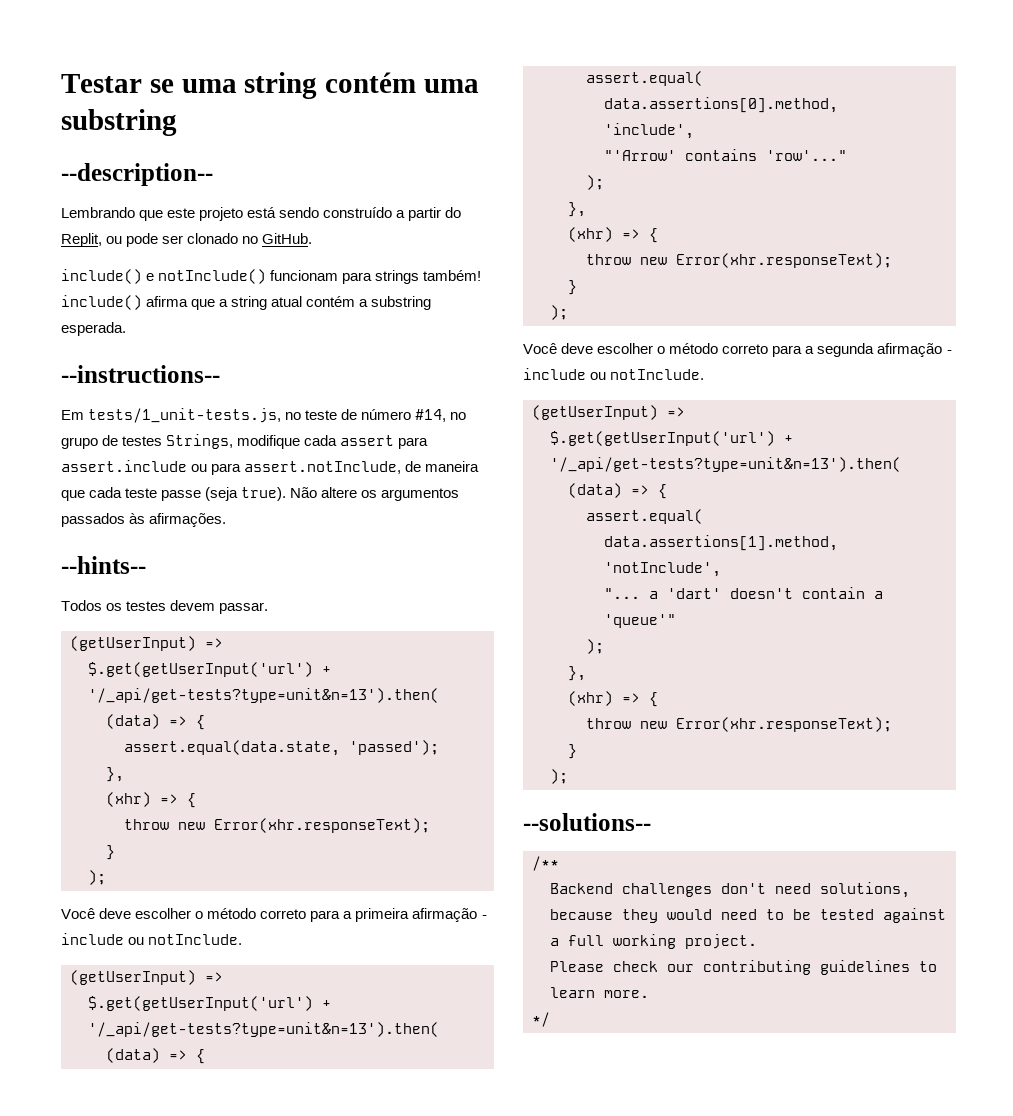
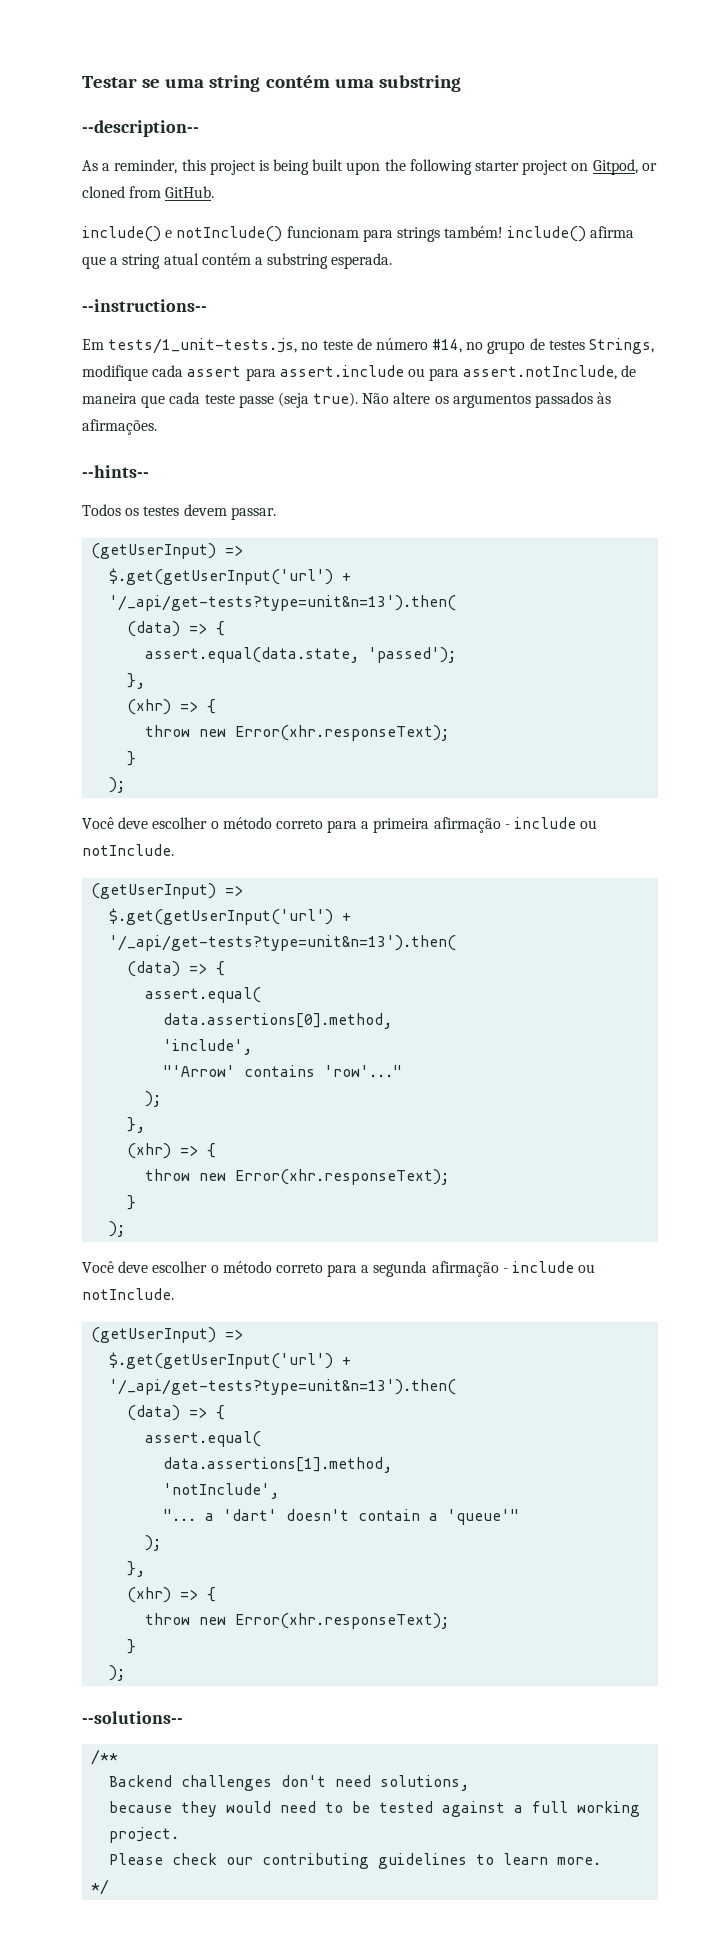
- Lembrando que este projeto está sendo construído a partir do Replit, ou pode ser clonado no GitHub.
+ As a reminder, this project is being built upon the following starter project on Gitpod, or cloned from GitHub.

